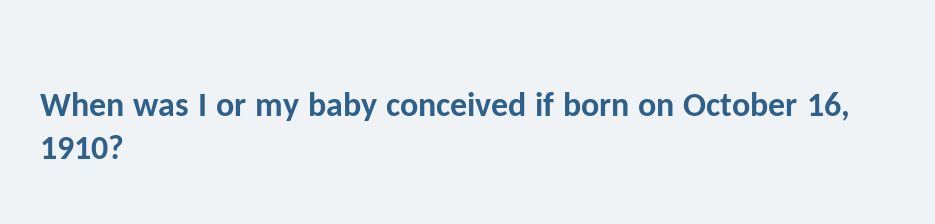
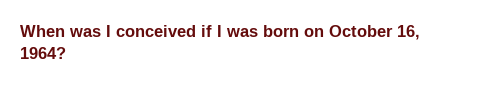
- When was I or my baby conceived if born on October 16, 1910?
+ When was I conceived if I was born on October 16, 1964?

